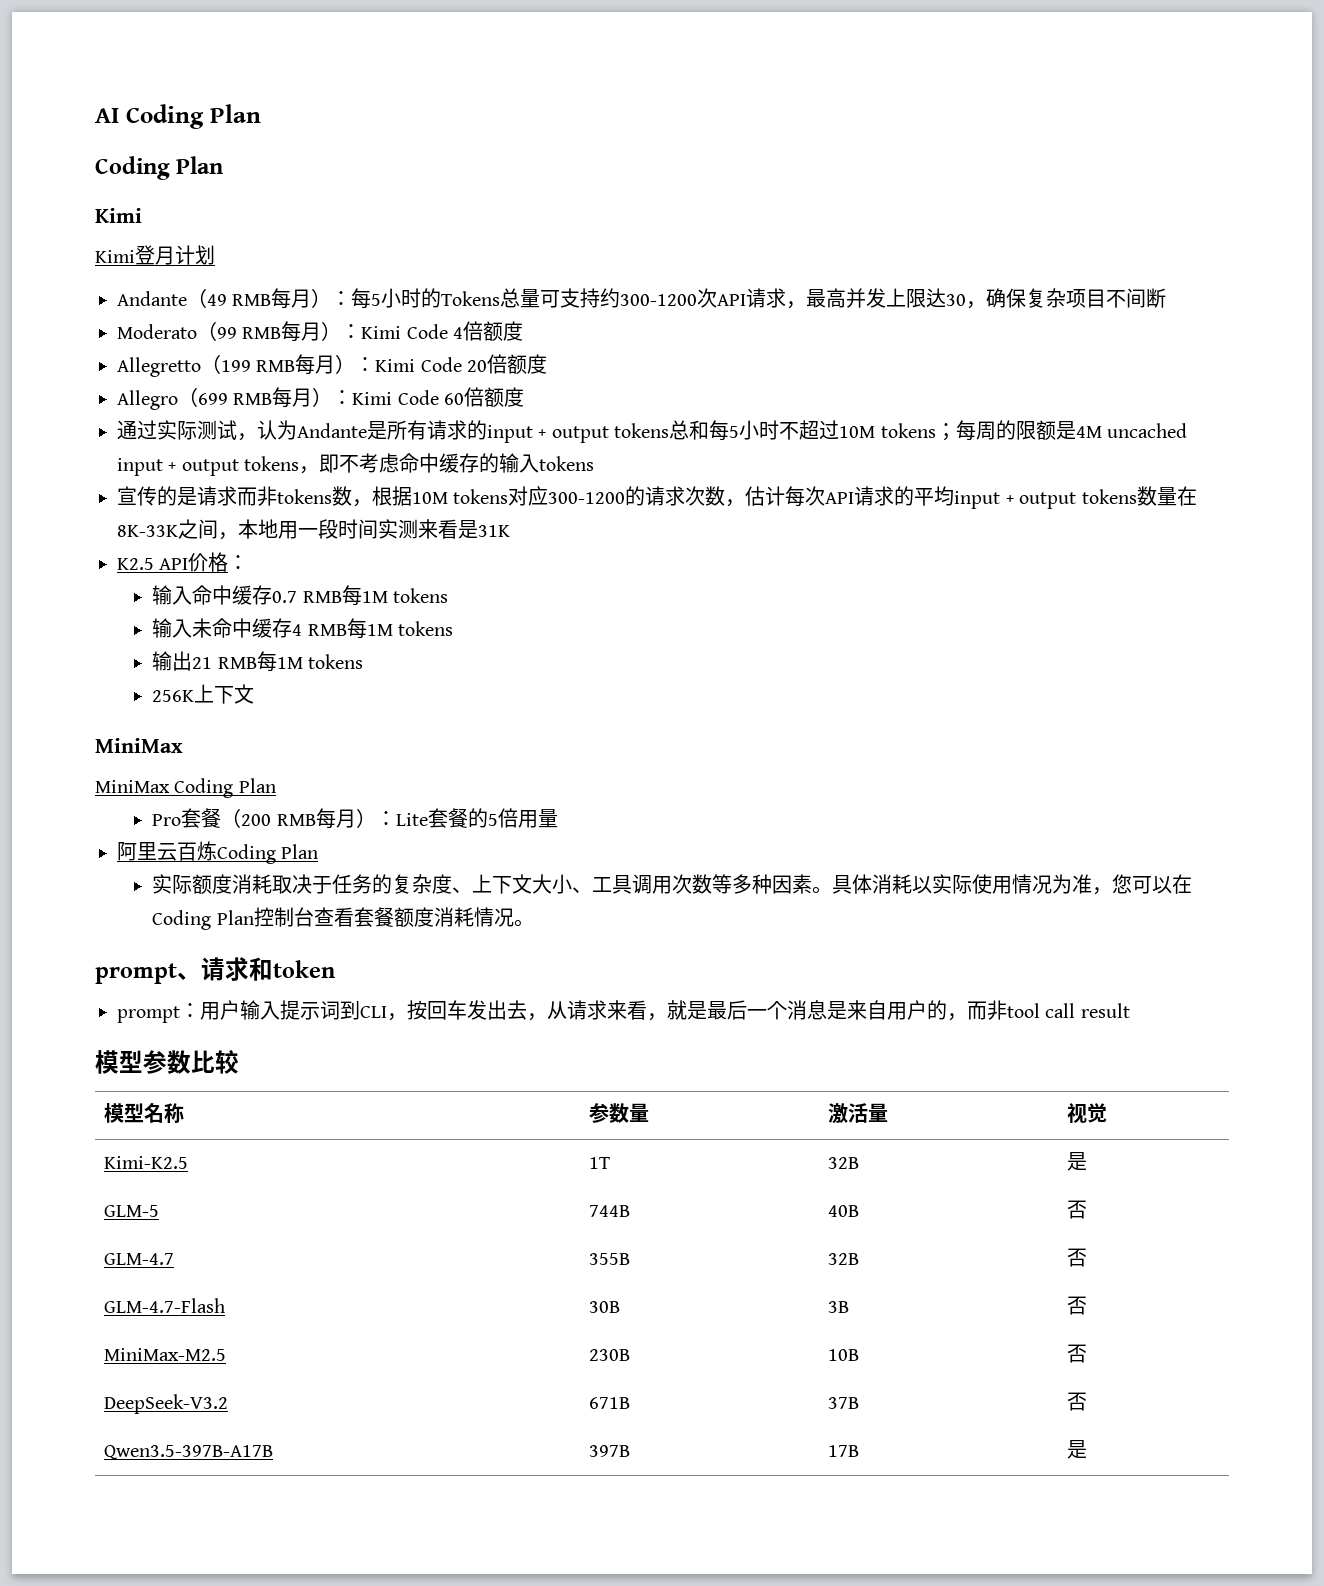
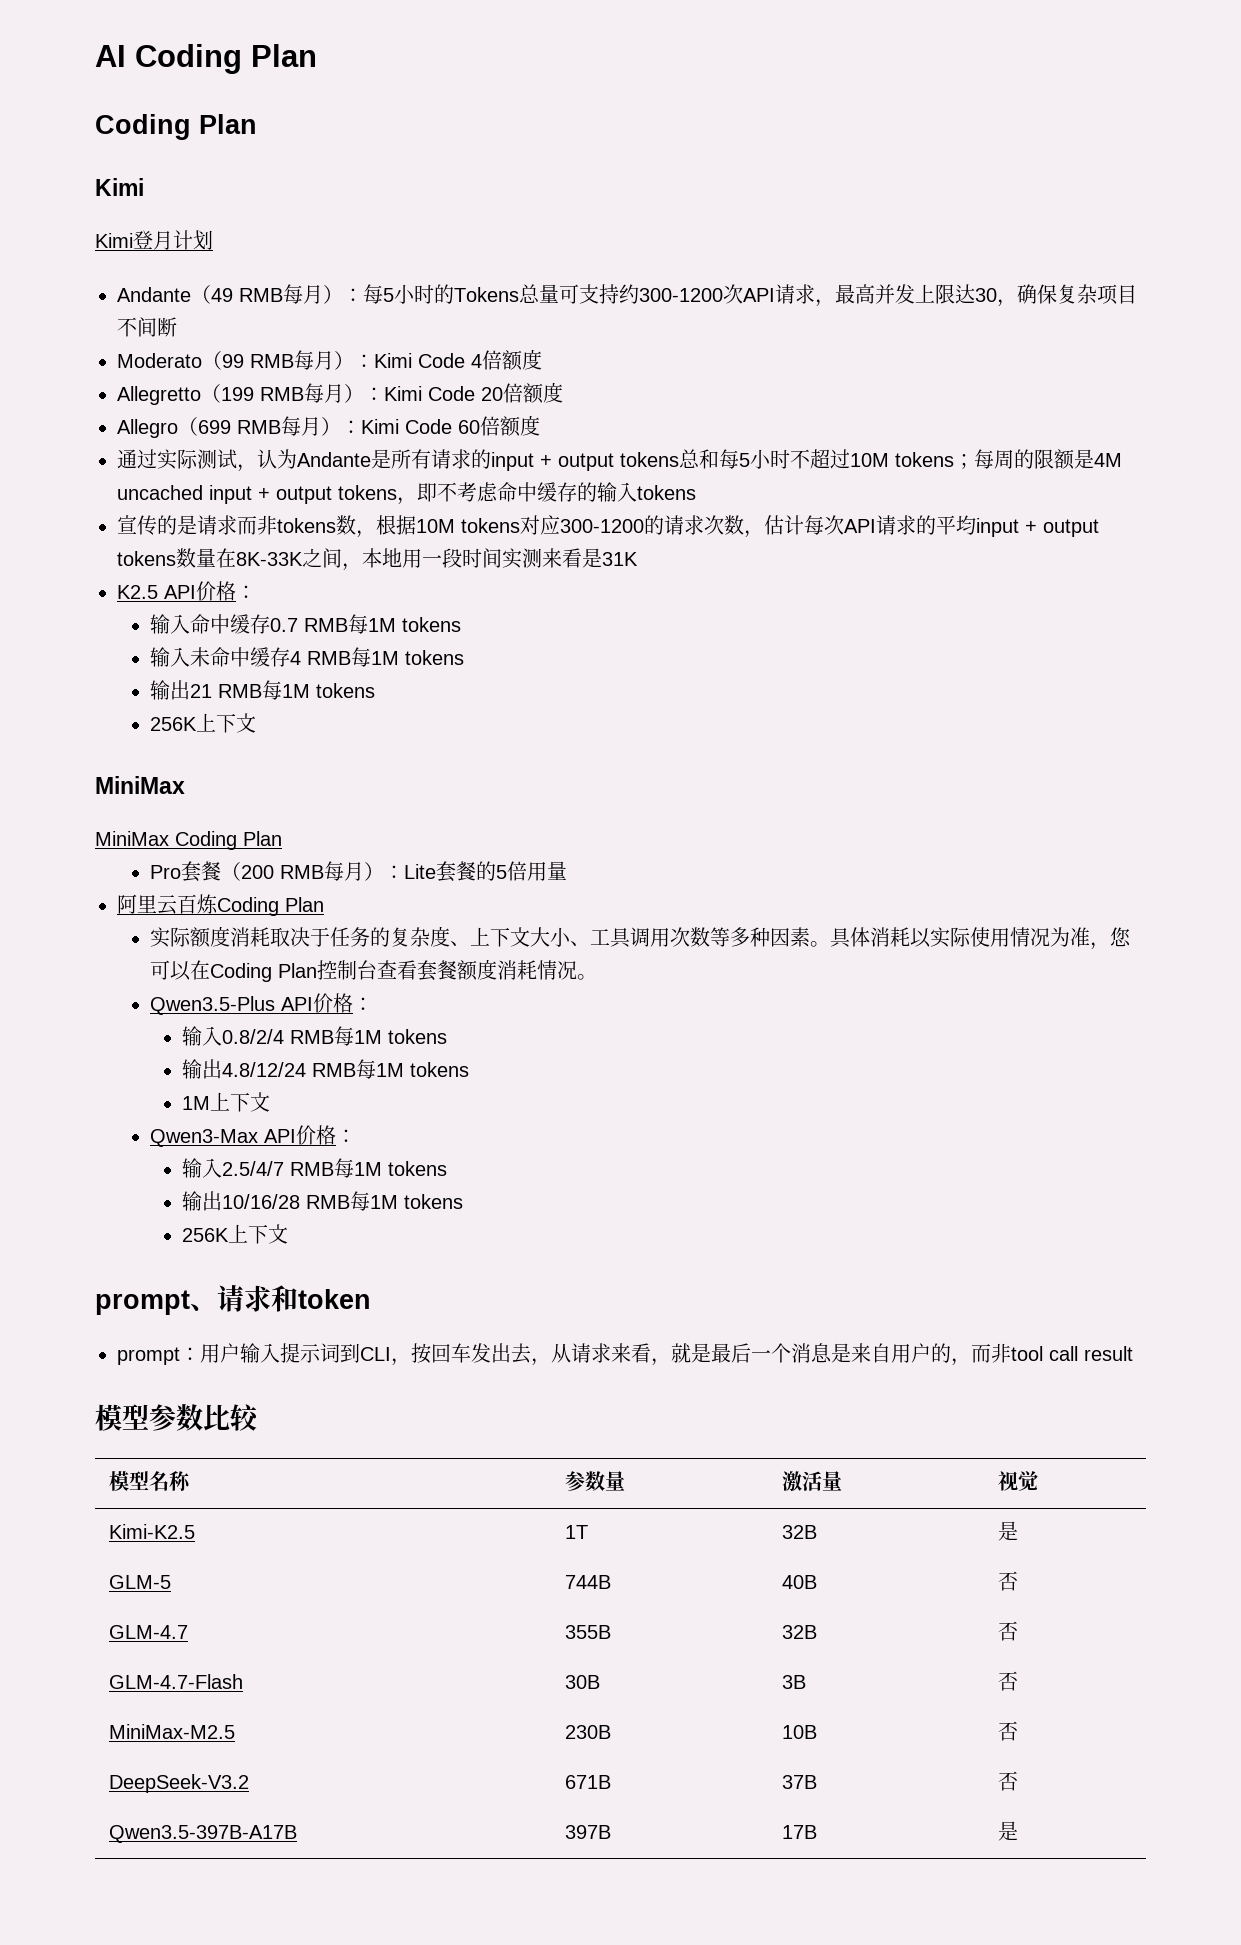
+ Qwen3.5-Plus API价格：
+ 输入0.8/2/4 RMB每1M tokens
+ 输出4.8/12/24 RMB每1M tokens
+ 1M上下文
+ Qwen3-Max API价格：
+ 输入2.5/4/7 RMB每1M tokens
+ 输出10/16/28 RMB每1M tokens
+ 256K上下文

